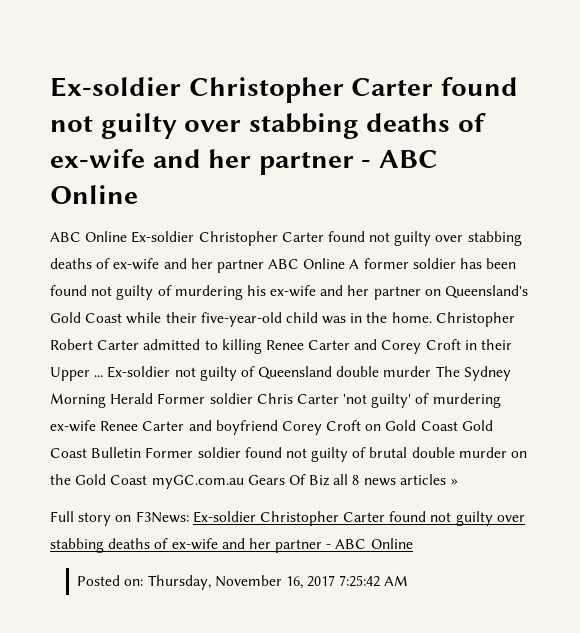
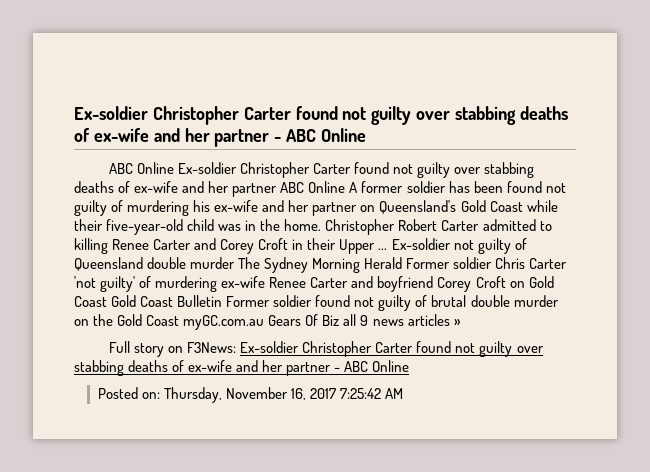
- Ex-soldier not guilty of Queensland double murder The Sydney Morning Herald Former soldier Chris Carter 'not guilty' of murdering ex-wife Renee Carter and boyfriend Corey Croft on Gold Coast Gold Coast Bulletin Former soldier found not guilty of brutal double murder on the Gold Coast myGC.com.au Gears Of Biz all 8 news articles »
+ Ex-soldier not guilty of Queensland double murder The Sydney Morning Herald Former soldier Chris Carter 'not guilty' of murdering ex-wife Renee Carter and boyfriend Corey Croft on Gold Coast Gold Coast Bulletin Former soldier found not guilty of brutal double murder on the Gold Coast myGC.com.au Gears Of Biz all 9 news articles »

